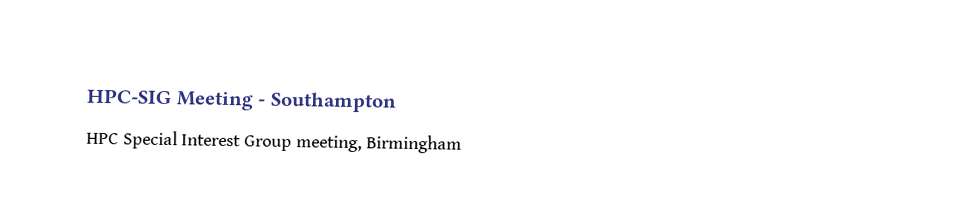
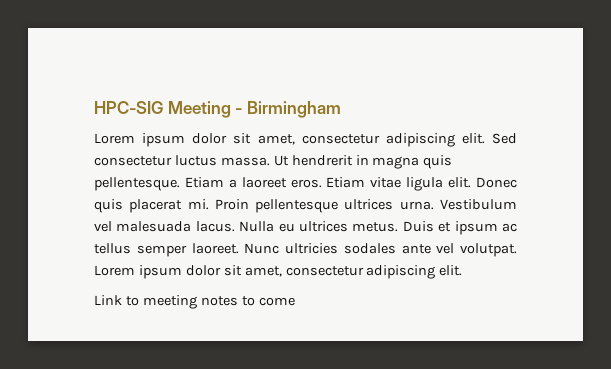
- HPC-SIG Meeting - Southampton
- HPC Special Interest Group meeting, Birmingham
+ HPC-SIG Meeting - Birmingham
+ Lorem ipsum dolor sit amet, consectetur adipiscing elit. Sed consectetur luctus massa. Ut hendrerit in magna quis pellentesque. Etiam a laoreet eros. Etiam vitae ligula elit. Donec quis placerat mi. Proin pellentesque ultrices urna. Vestibulum vel malesuada lacus. Nulla eu ultrices metus. Duis et ipsum ac tellus semper laoreet. Nunc ultricies sodales ante vel volutpat. Lorem ipsum dolor sit amet, consectetur adipiscing elit.
+ Link to meeting notes to come

